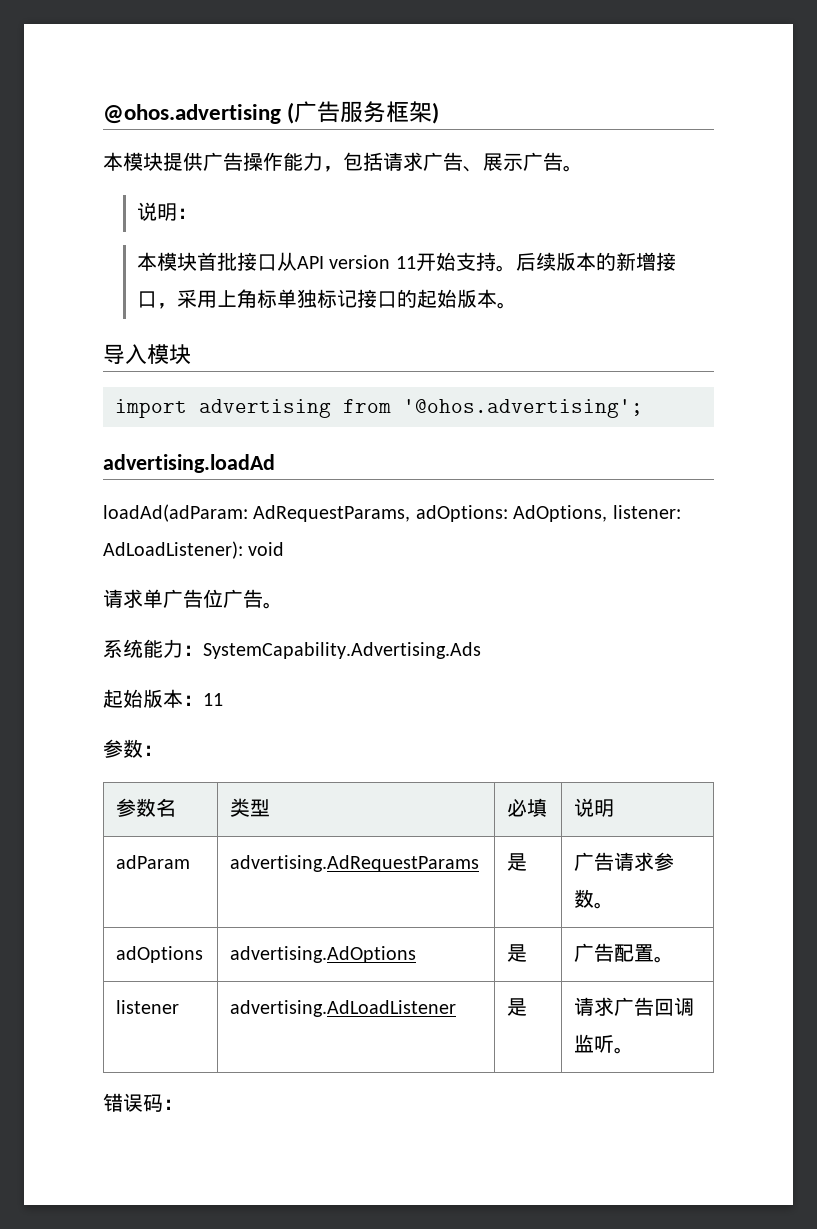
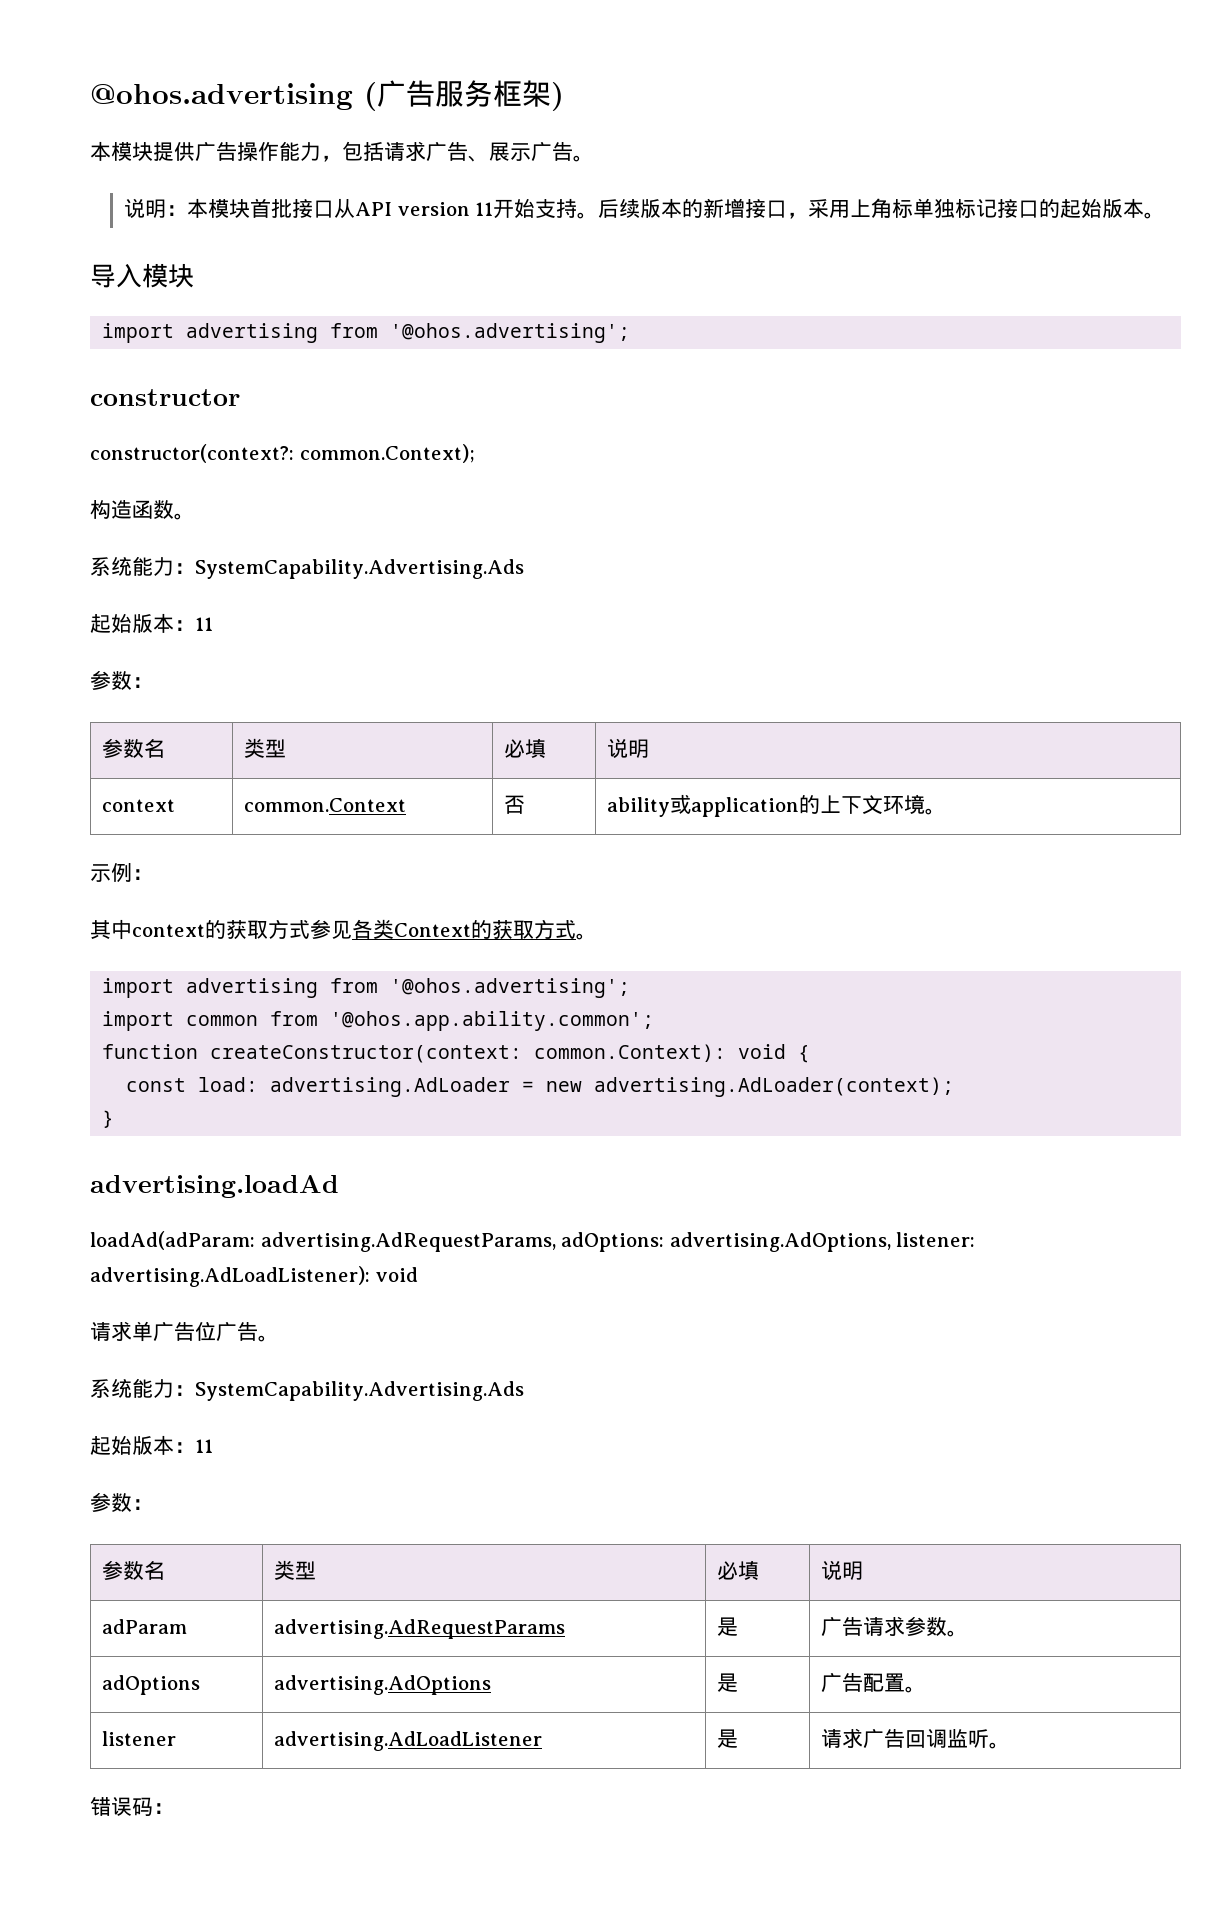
- 说明：
- 本模块首批接口从API version 11开始支持。
+ 说明：本模块首批接口从API version 11开始支持。
+ constructor
+ constructor(context?: common.Context);
+ 构造函数。
+ 系统能力：SystemCapability.Advertising.Ads
+ 起始版本：11
+ 参数：
+ 参数名 | 类型 | 必填 | 说明
+ context | common.Context | 否 | ability或application的上下文环境。
+ 示例：
+ 其中context的获取方式参见各类Context的获取方式。
+ import advertising from '@ohos.advertising';
+ import common from '@ohos.app.ability.common';
+ function createConstructor(context: common.Context): void {
+ const load: advertising.AdLoader = new advertising.AdLoader(context);
+ }
  advertising.loadAd
- loadAd(adParam: AdRequestParams, adOptions: AdOptions, listener: AdLoadListener): void
+ loadAd(adParam: advertising.AdRequestParams, adOptions: advertising.AdOptions, listener: advertising.AdLoadListener): void

